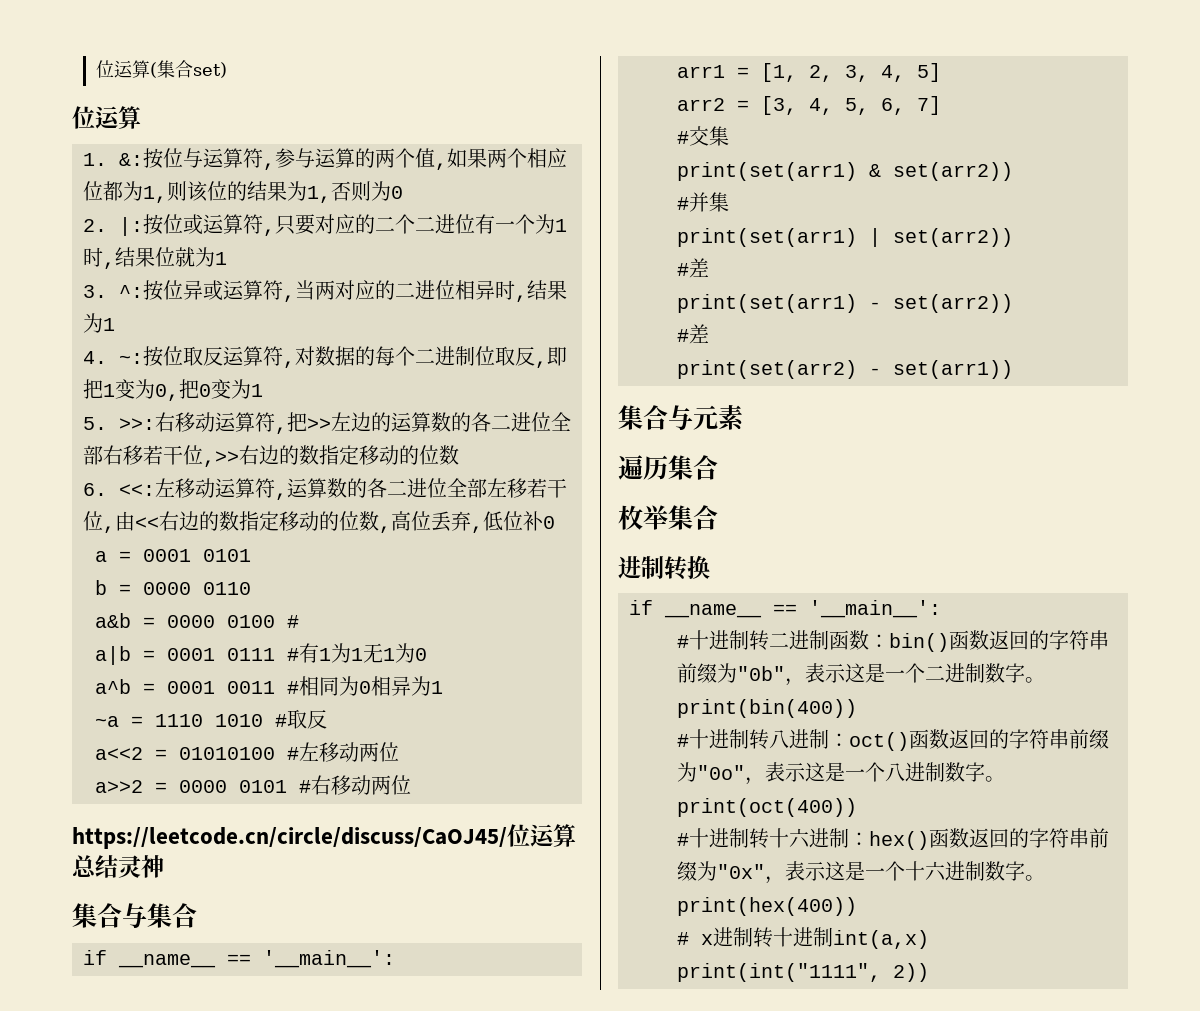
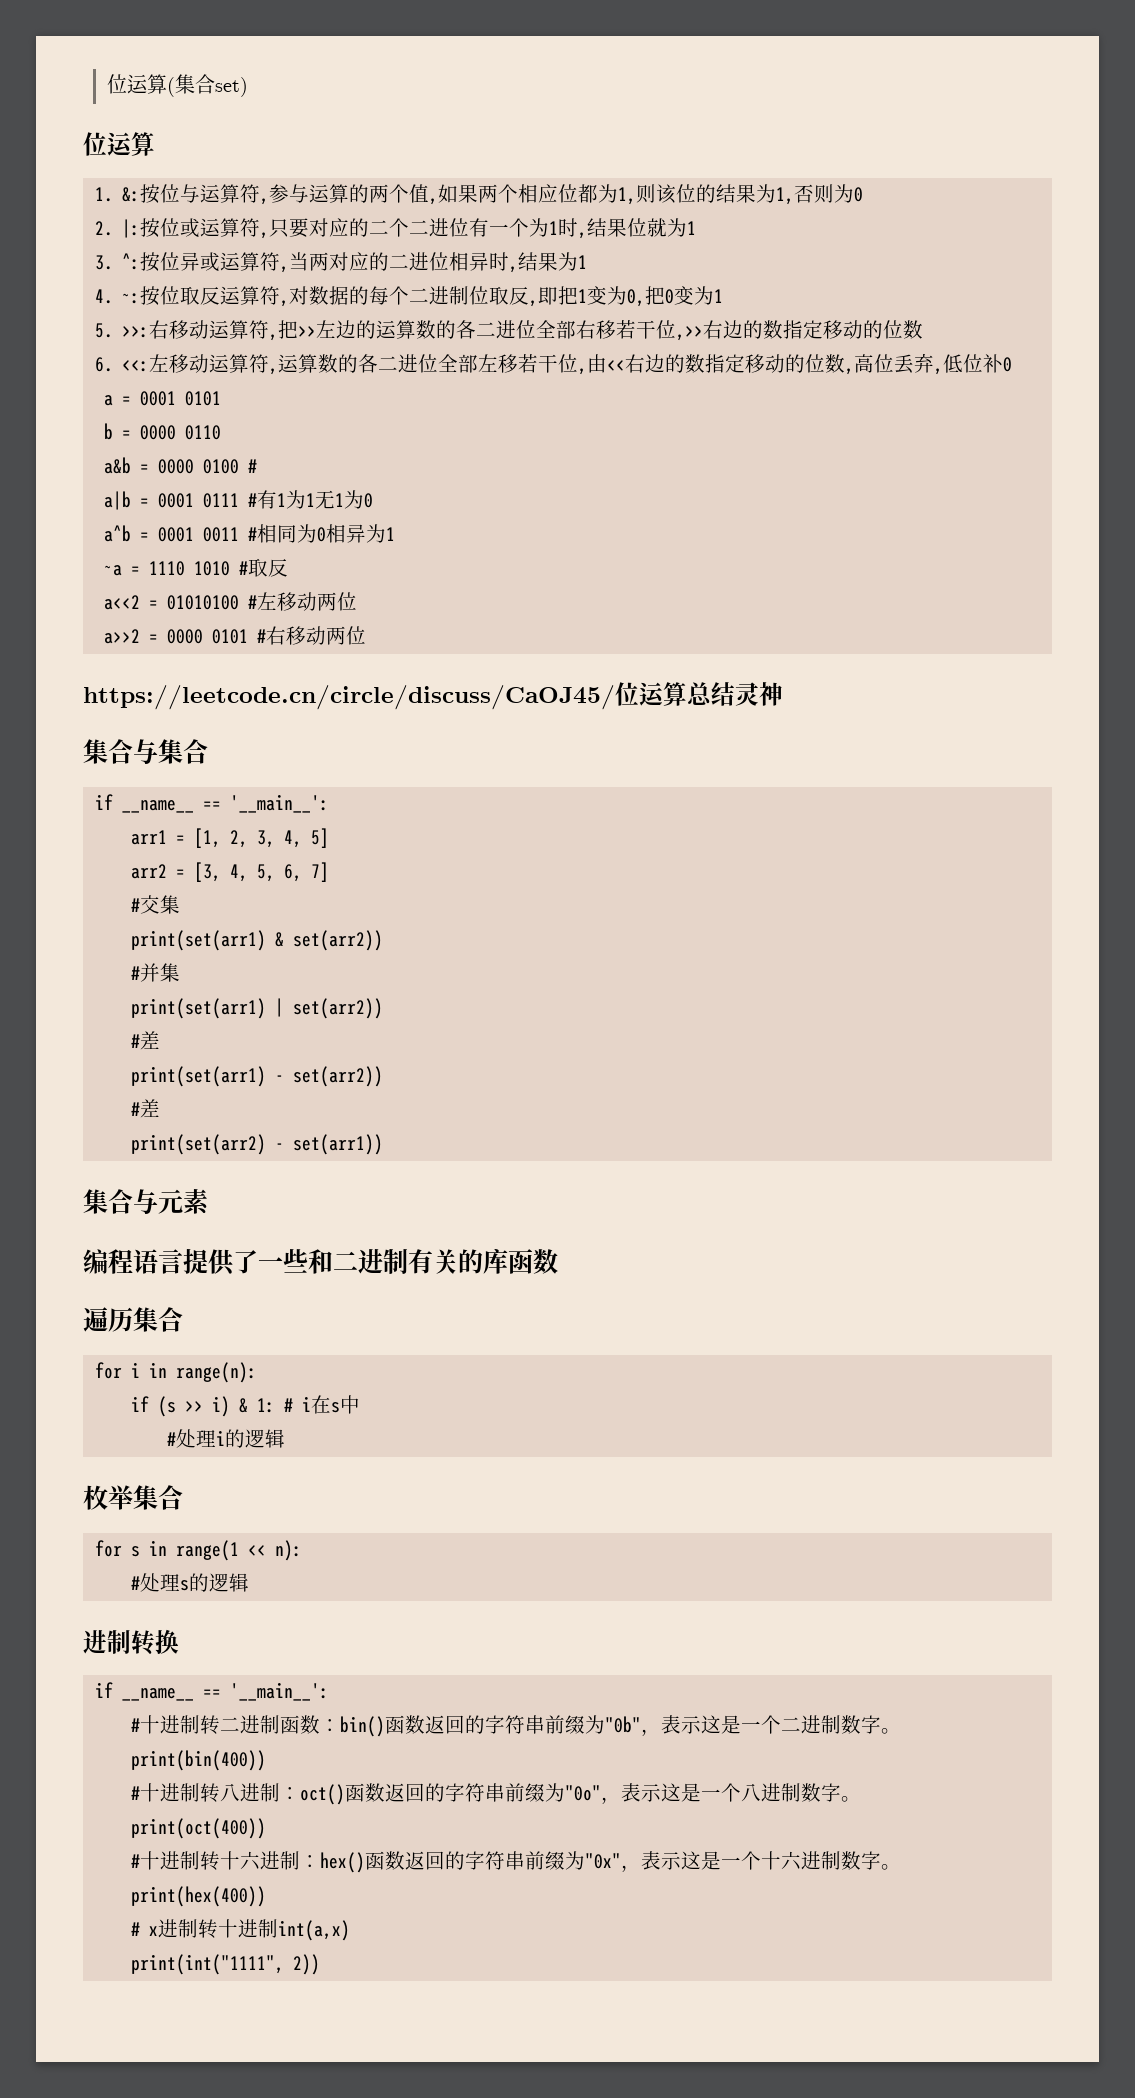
+ 编程语言提供了一些和二进制有关的库函数
  遍历集合
+ for i in range(n):
+ if (s >> i) & 1: # i在s中
+ #处理i的逻辑
  枚举集合
+ for s in range(1 << n):
+ #处理s的逻辑

